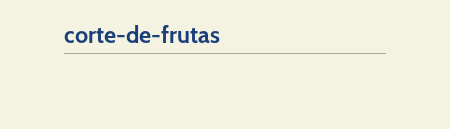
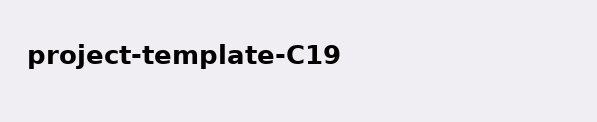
- corte-de-frutas
+ project-template-C19

